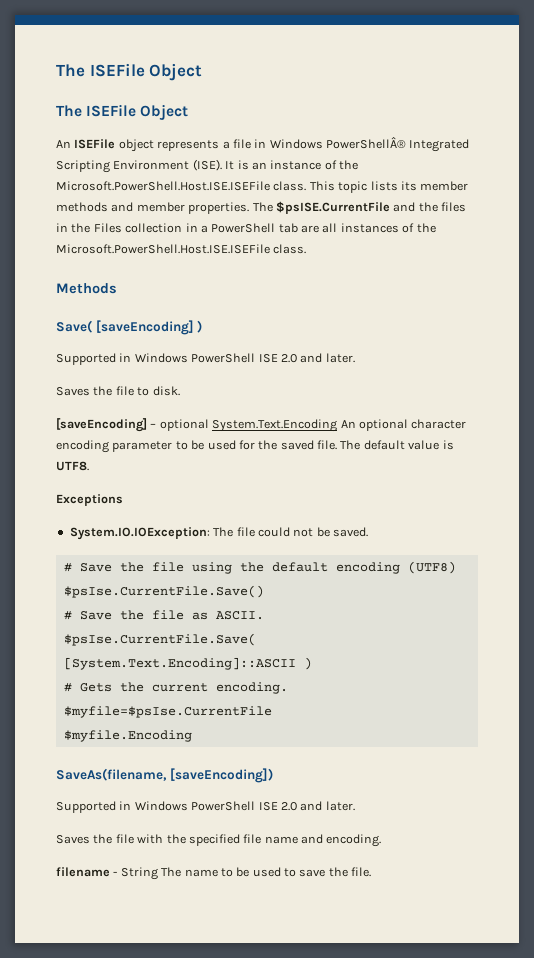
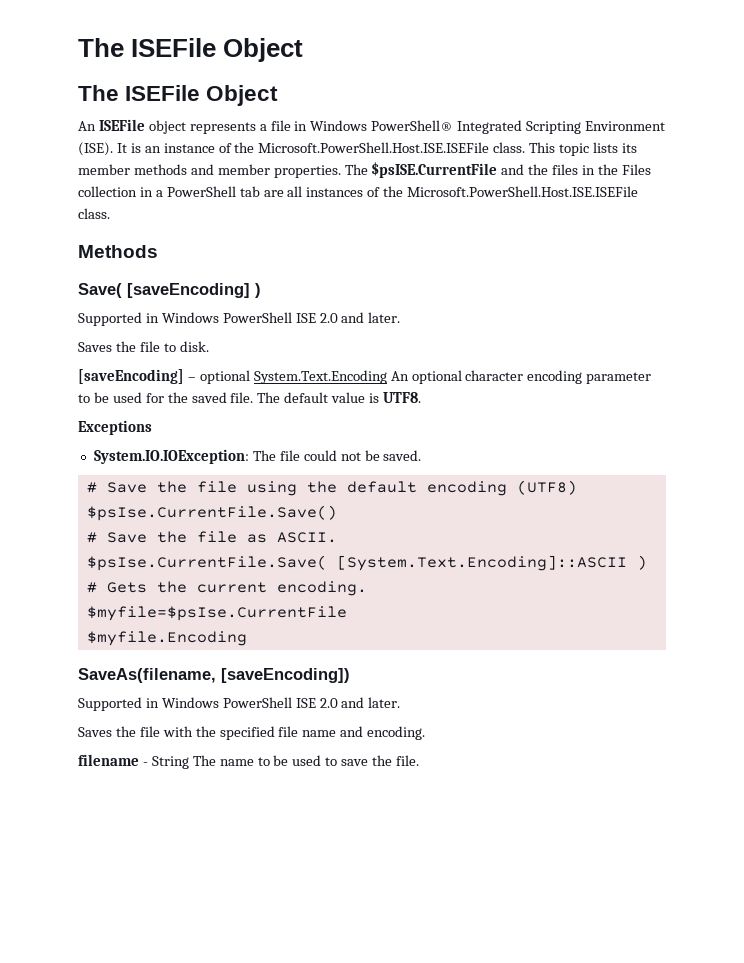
- An ISEFile object represents a file in Windows PowerShellÂ® Integrated Scripting Environment (ISE).
+ An ISEFile object represents a file in Windows PowerShell® Integrated Scripting Environment (ISE).

